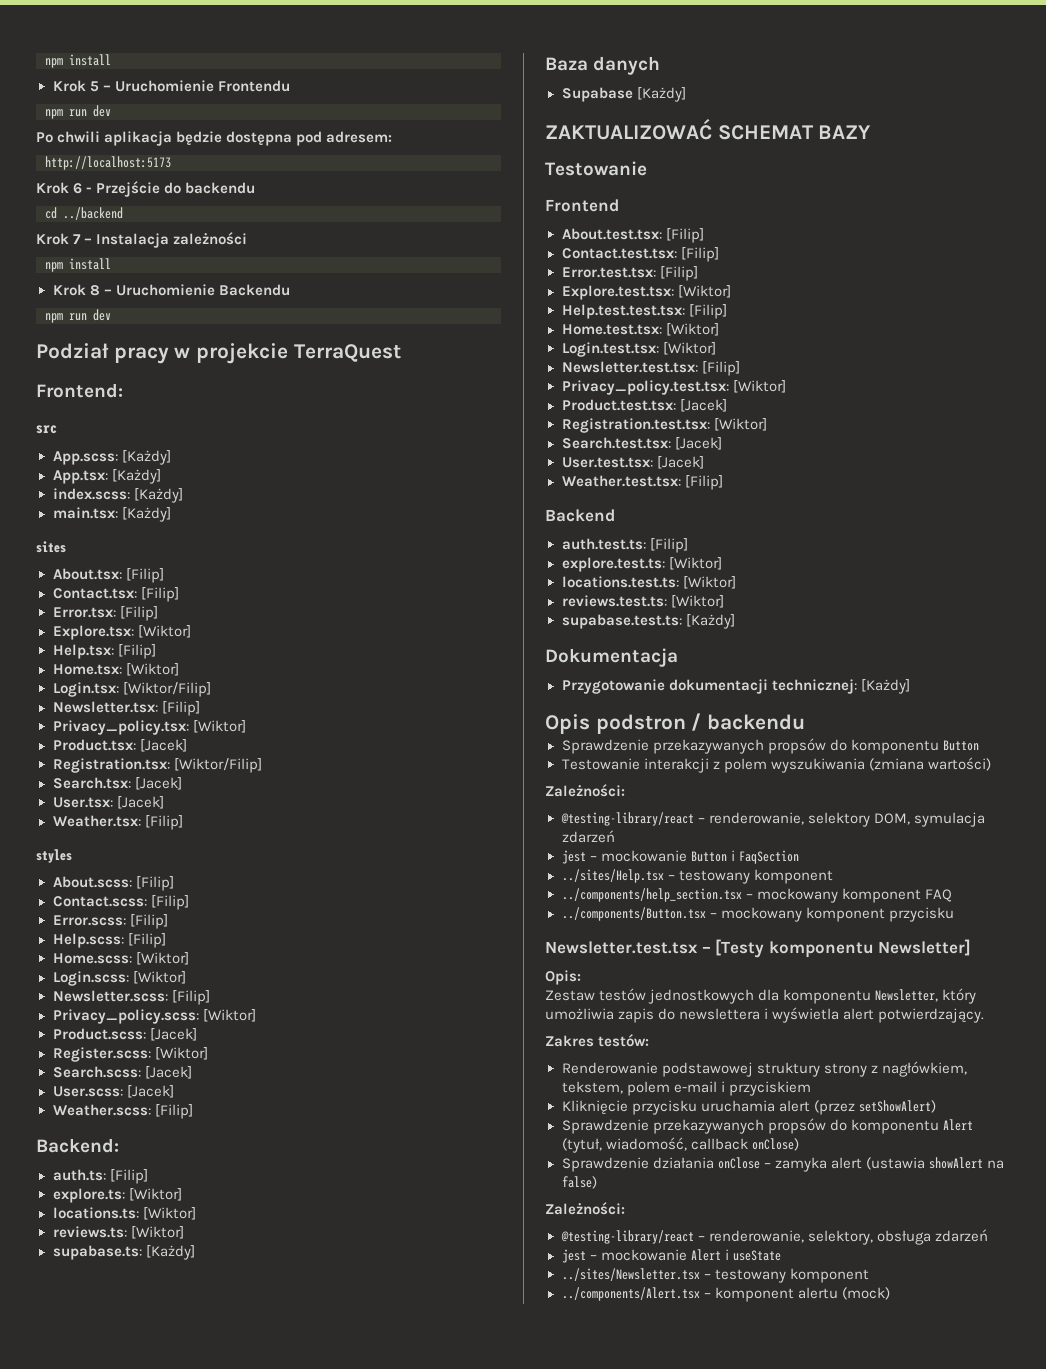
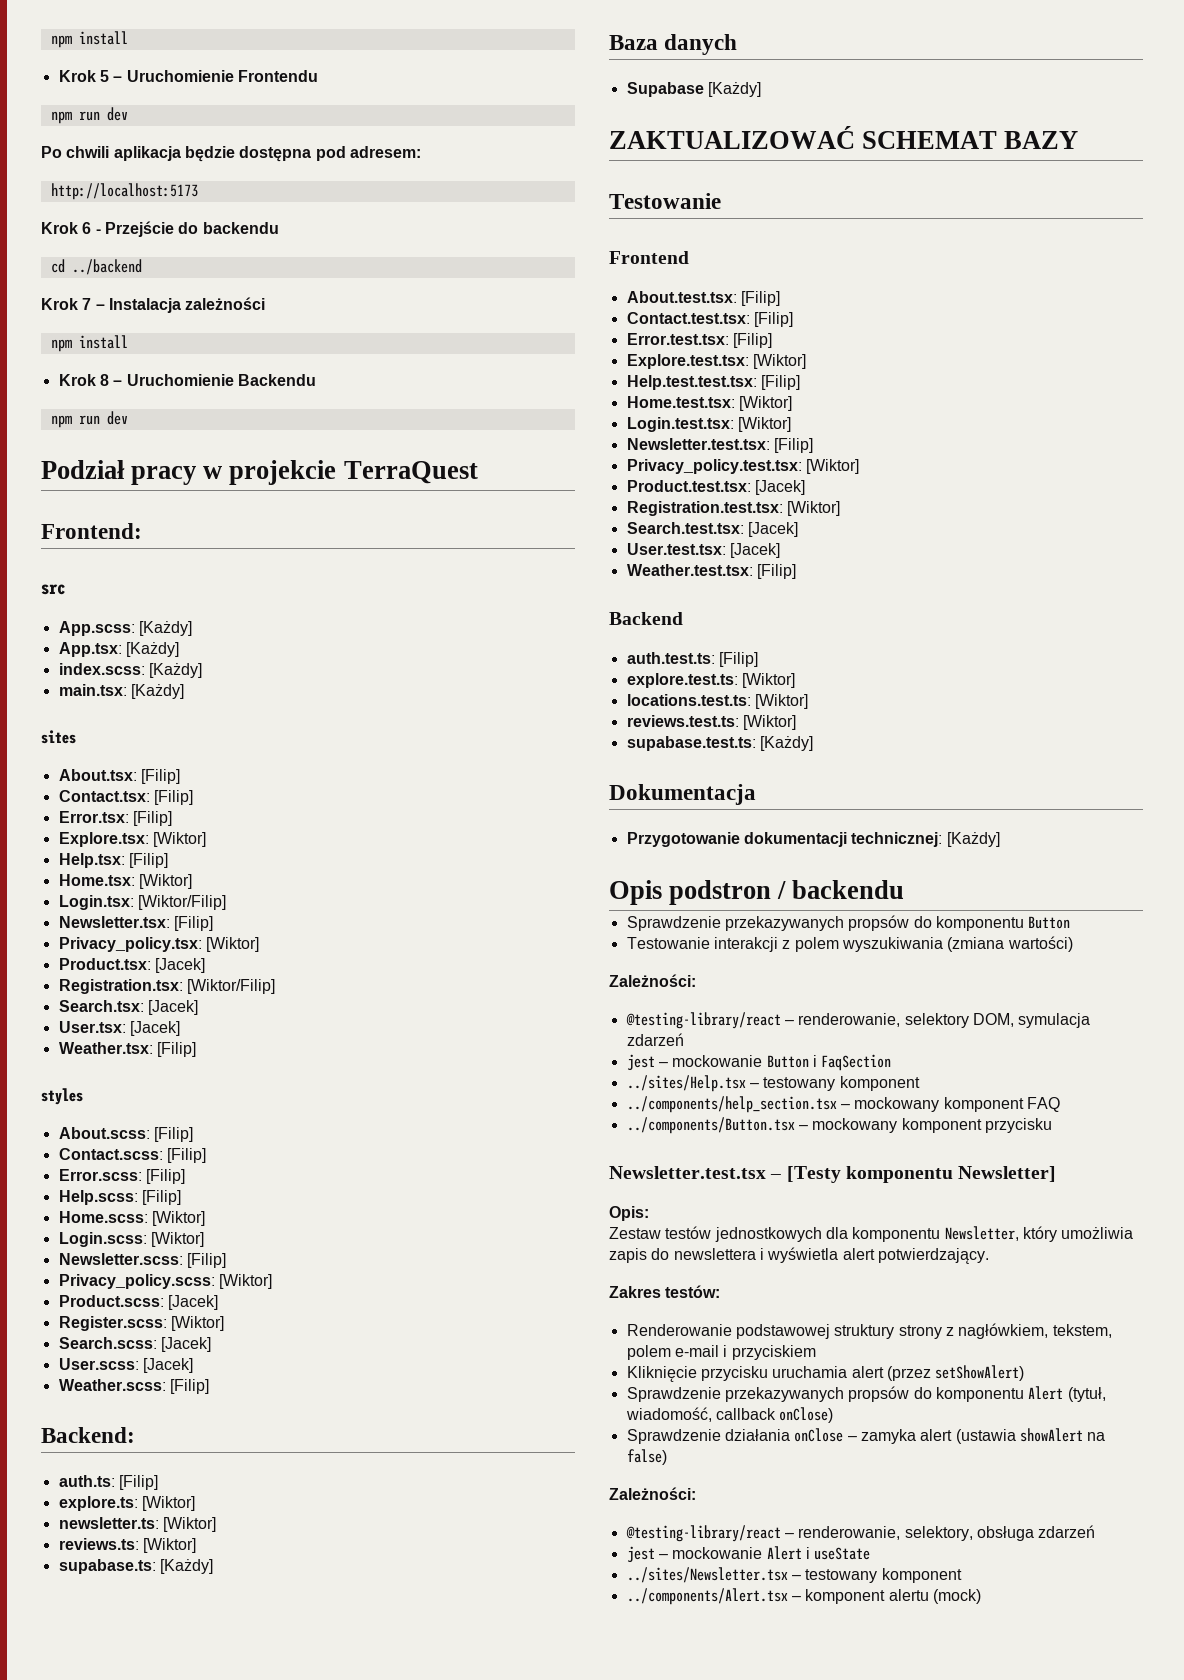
- locations.ts: [Wiktor]
+ newsletter.ts: [Wiktor]

